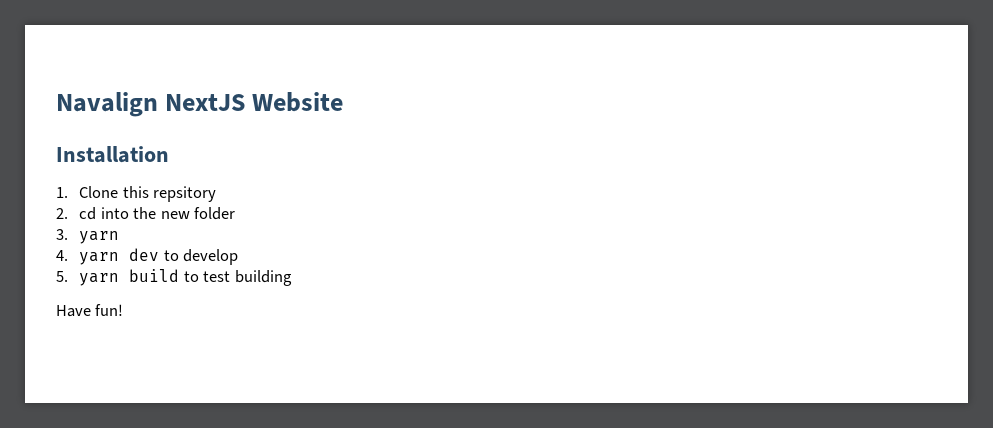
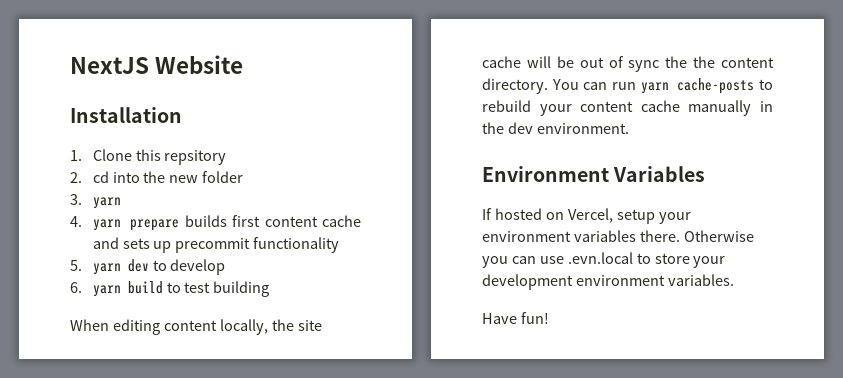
- Navalign NextJS Website
+ NextJS Website
- 4. yarn dev to develop
+ 4. yarn prepare builds first content cache and sets up precommit functionality
+ 5. yarn dev to develop
- 5. yarn build to test building
+ 6. yarn build to test building
+ When editing content locally, the site cache will be out of sync the the content directory. You can run yarn cache-posts to rebuild your content cache manually in the dev environment.
+ Environment Variables
+ If hosted on Vercel, setup your environment variables there. Otherwise you can use .evn.local to store your development environment variables.

